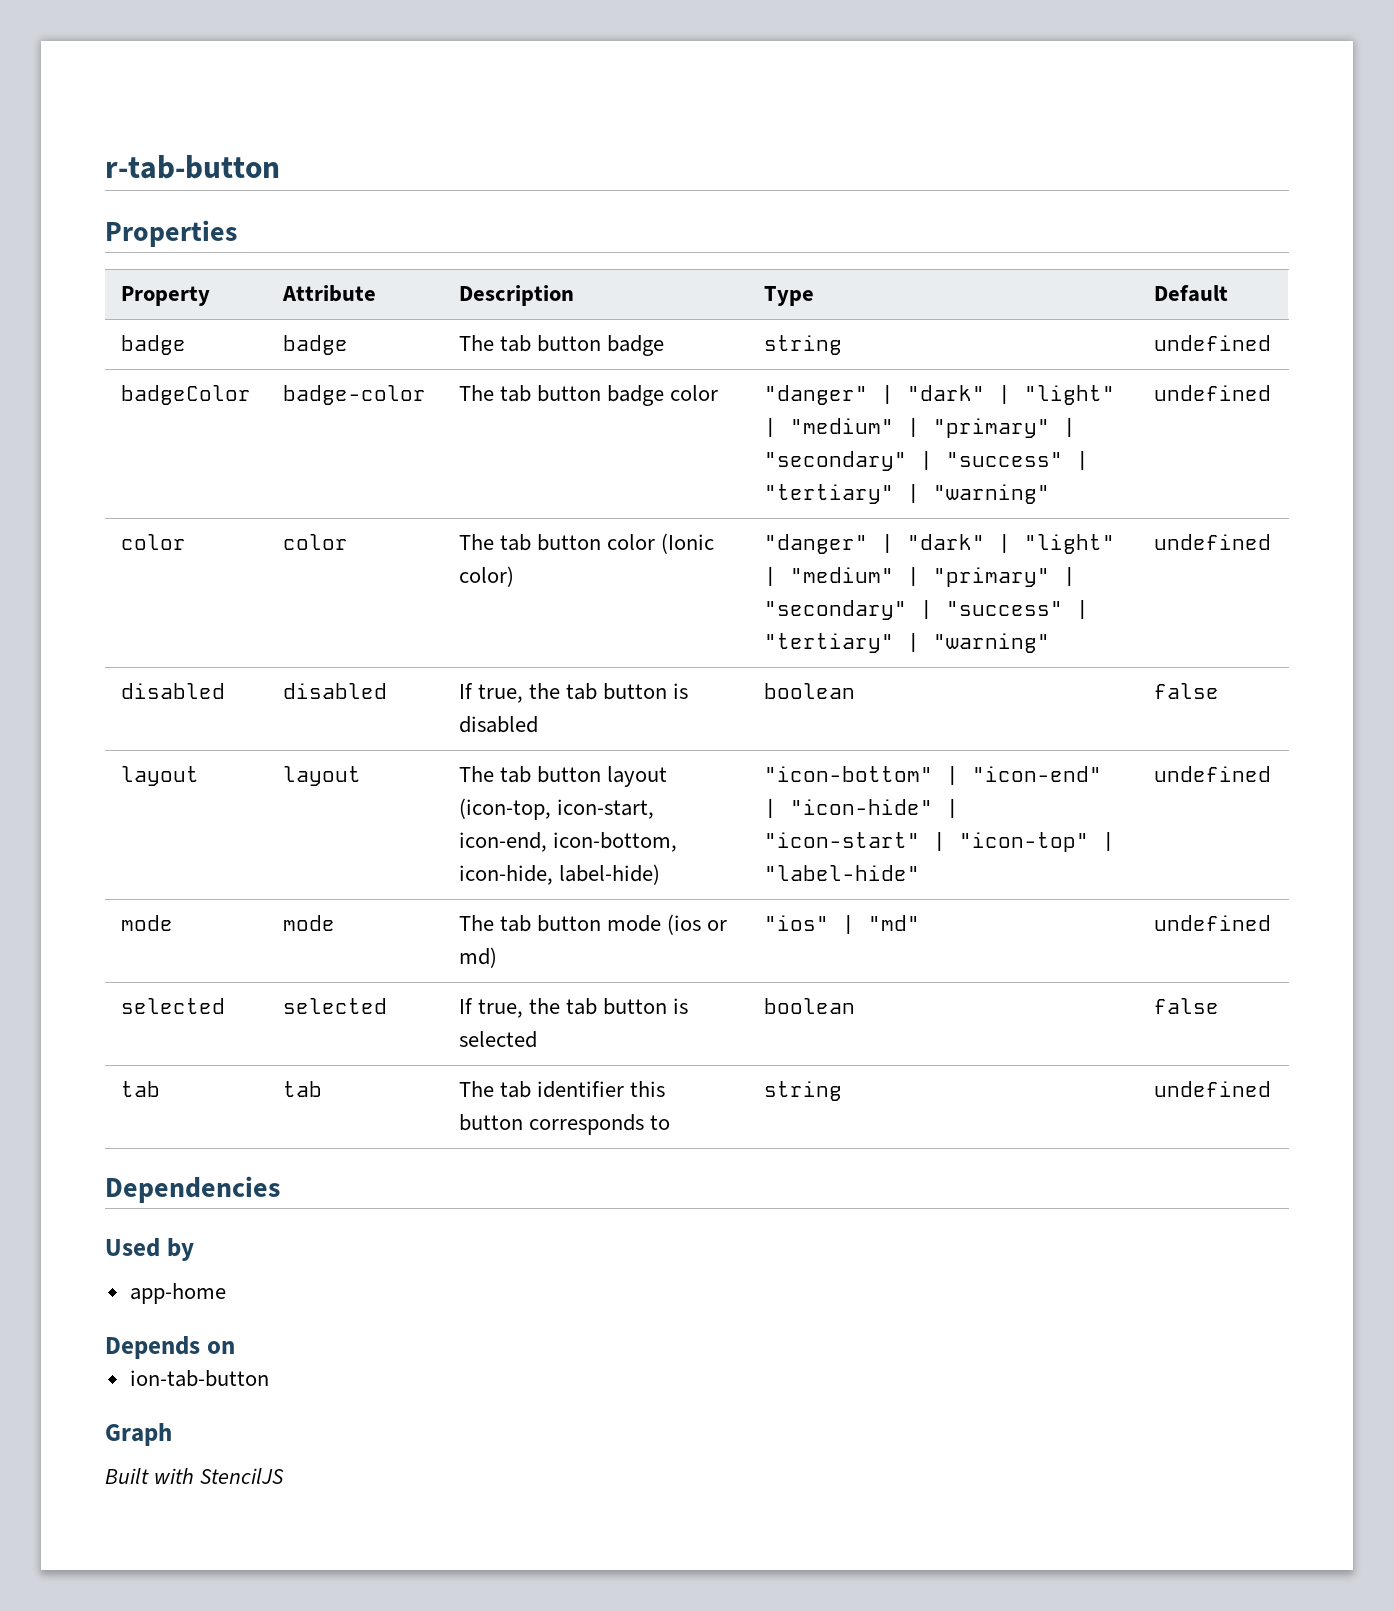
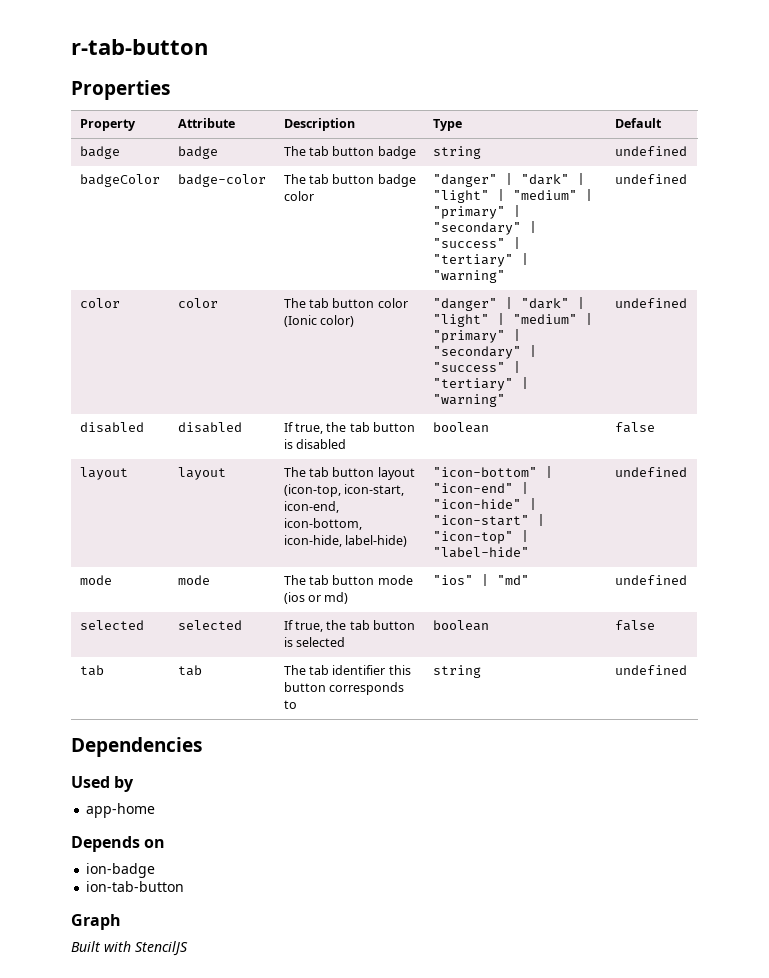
+ ion-badge

